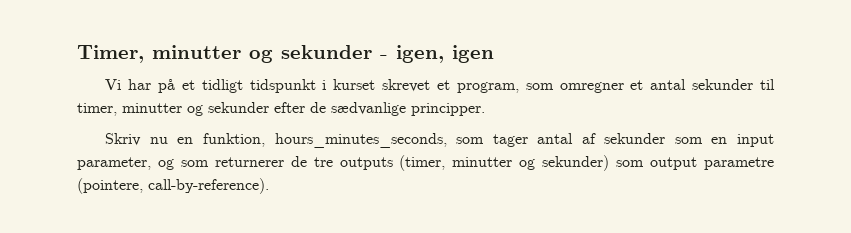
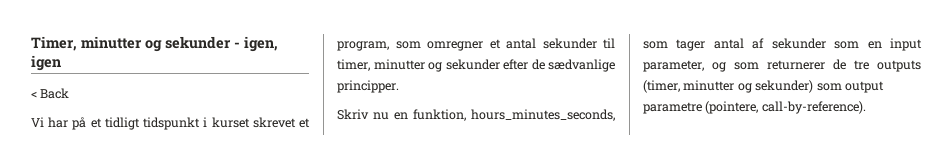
+ < Back

